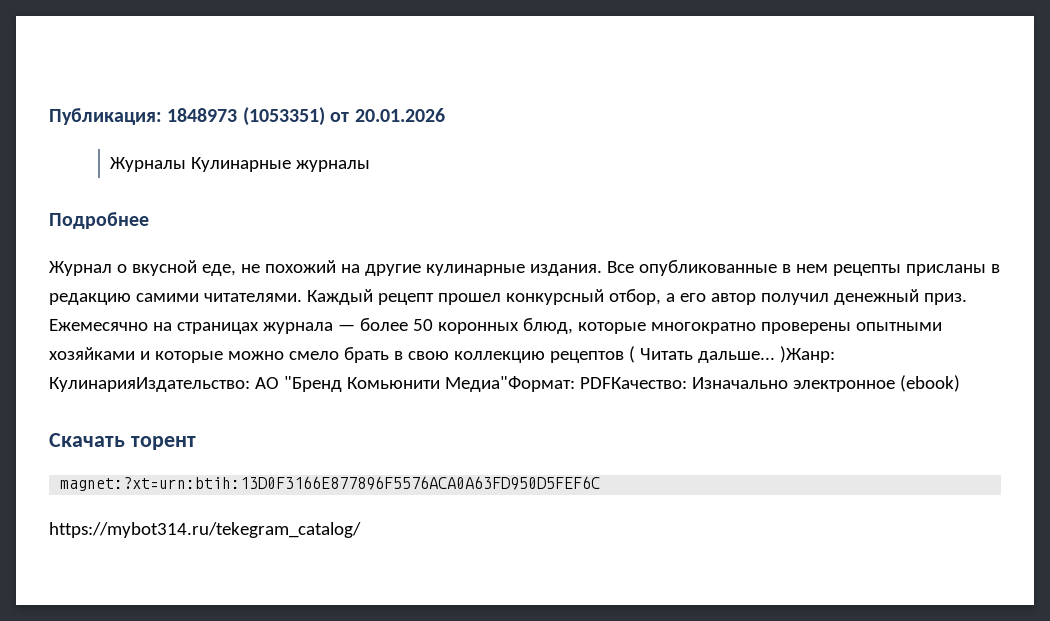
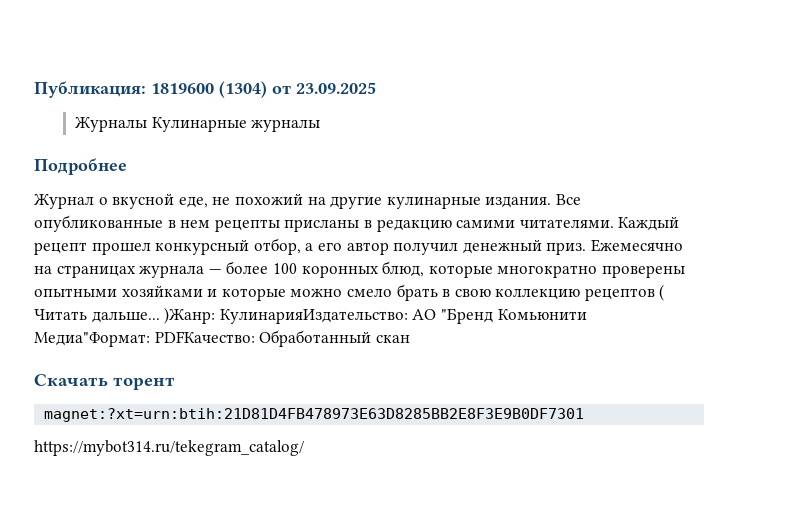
- Публикация: 1848973 (1053351) от 20.01.2026
+ Публикация: 1819600 (1304) от 23.09.2025
- Ежемесячно на страницах журнала — более 50 коронных блюд, которые многократно проверены опытными хозяйками и которые можно смело брать в свою коллекцию рецептов ( Читать дальше... )Жанр: КулинарияИздательство: АО "Бренд Комьюнити Медиа"Формат: PDFКачество: Изначально электронное (ebook)
+ Ежемесячно на страницах журнала — более 100 коронных блюд, которые многократно проверены опытными хозяйками и которые можно смело брать в свою коллекцию рецептов ( Читать дальше... )Жанр: КулинарияИздательство: АО "Бренд Комьюнити Медиа"Формат: PDFКачество: Обработанный скан
- magnet:?xt=urn:btih:13D0F3166E877896F5576ACA0A63FD950D5FEF6C
+ magnet:?xt=urn:btih:21D81D4FB478973E63D8285BB2E8F3E9B0DF7301

